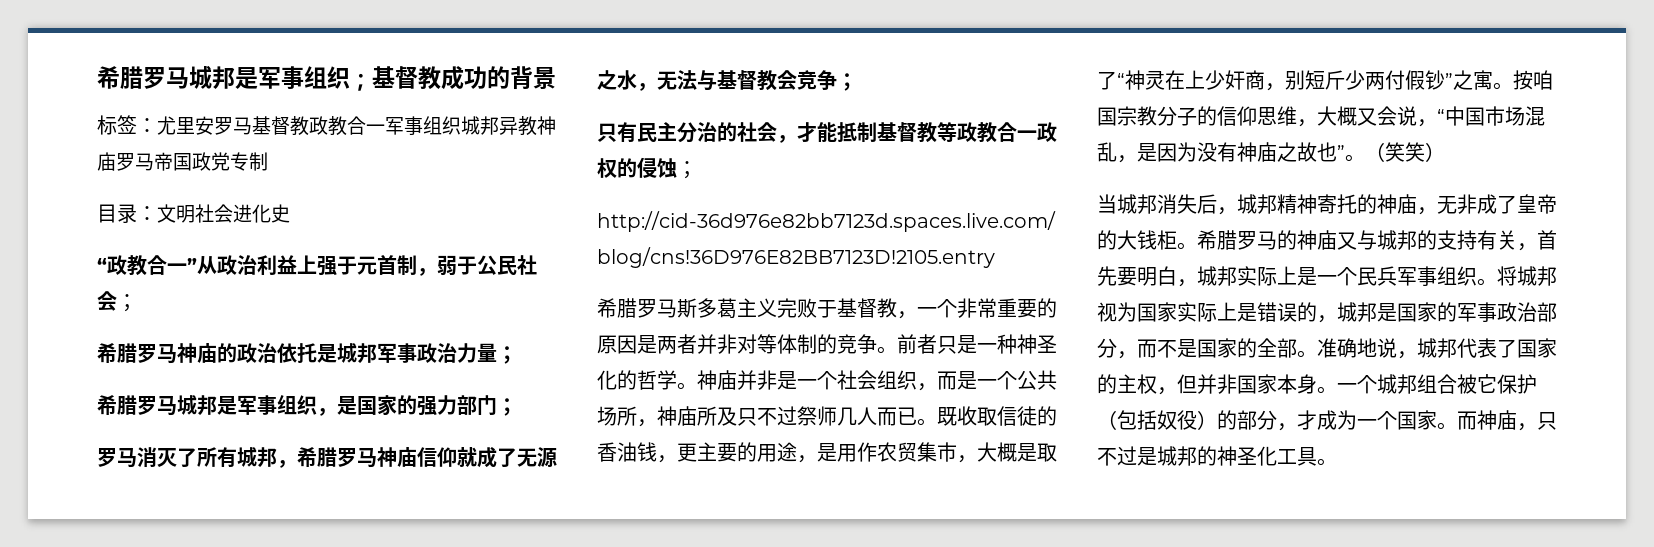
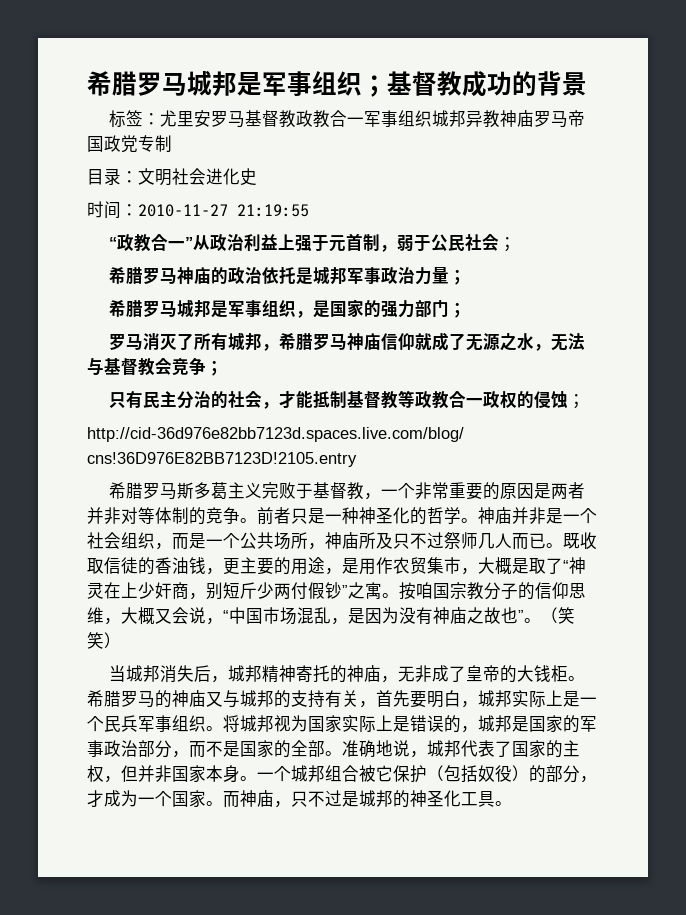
+ 时间：2010-11-27 21:19:55

